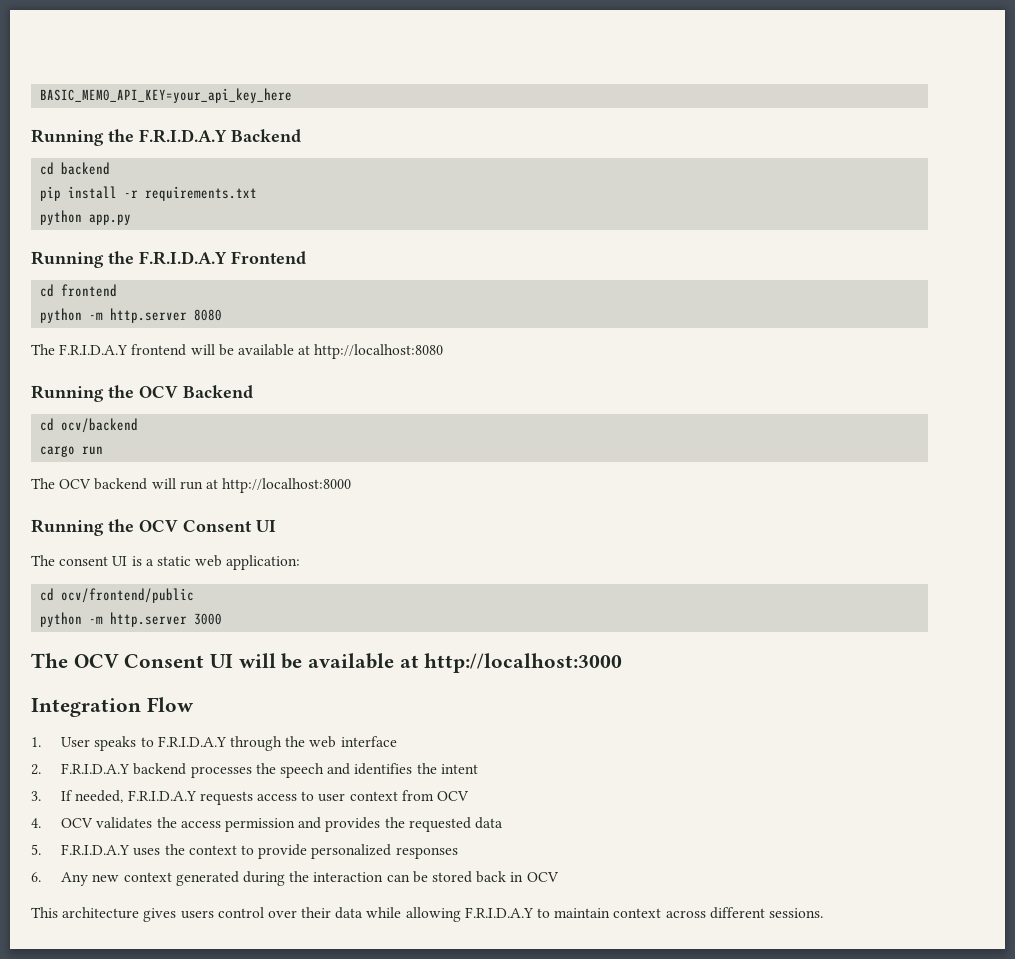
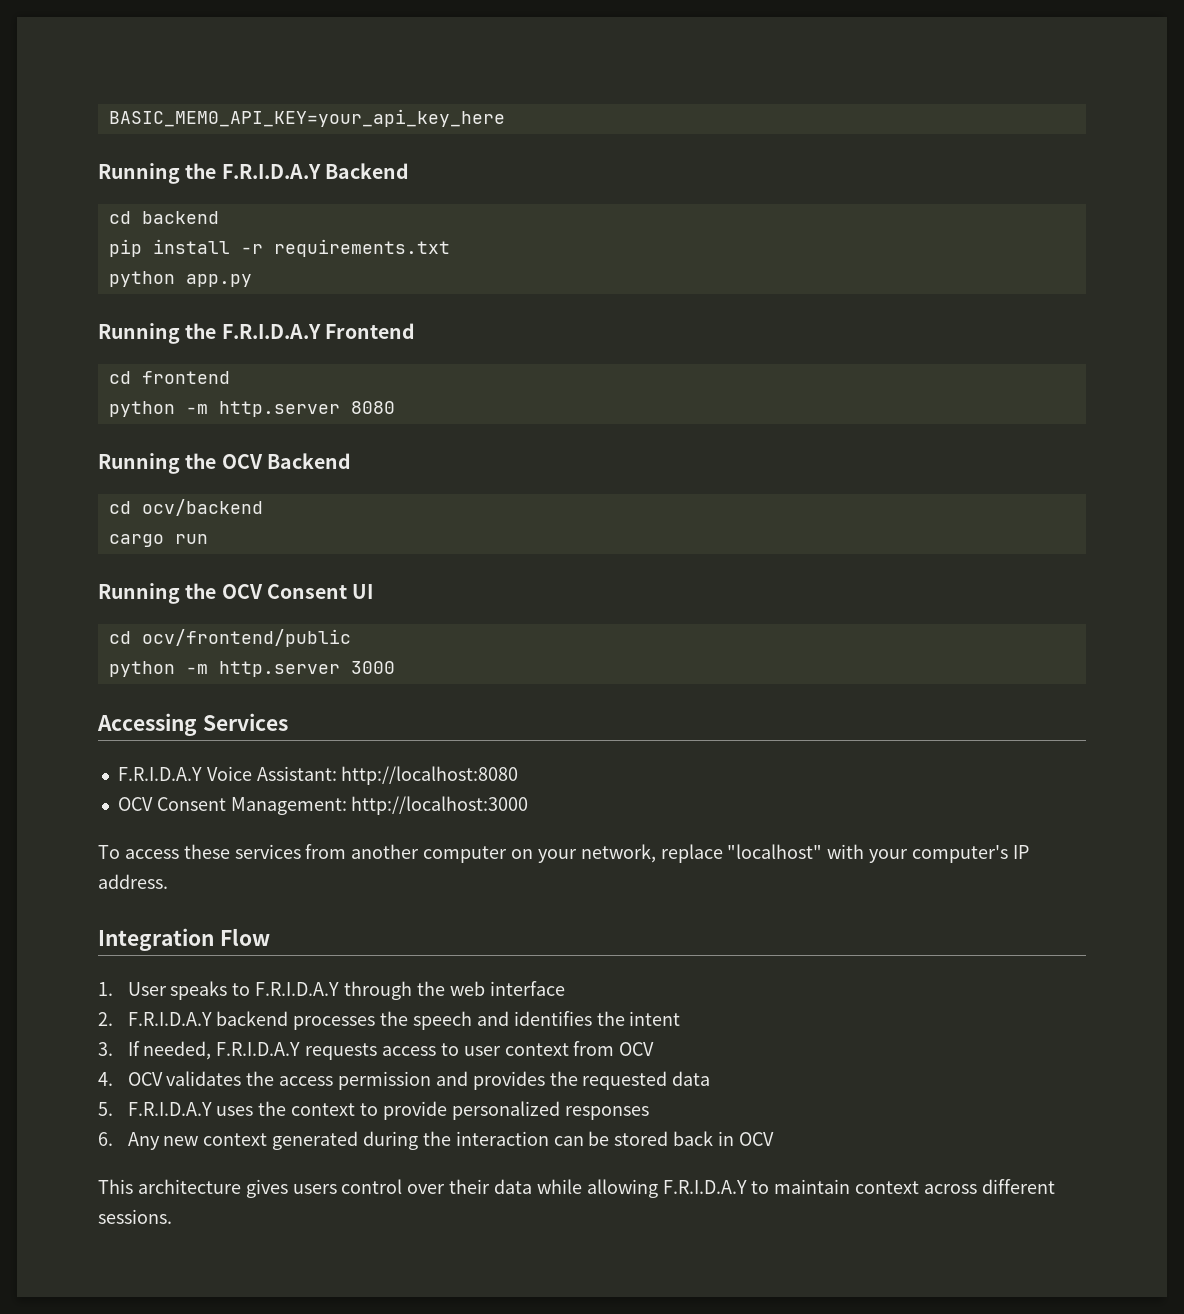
- The F.R.I.D.A.Y frontend will be available at http://localhost:8080
- The OCV backend will run at http://localhost:8000
- The consent UI is a static web application:
- The OCV Consent UI will be available at http://localhost:3000
+ Accessing Services
+ F.R.I.D.A.Y Voice Assistant: http://localhost:8080
+ OCV Consent Management: http://localhost:3000
+ To access these services from another computer on your network, replace "localhost" with your computer's IP address.

